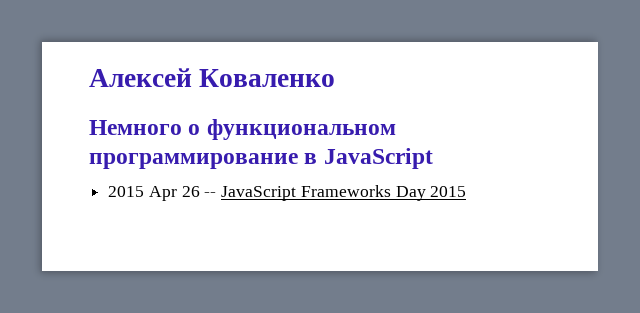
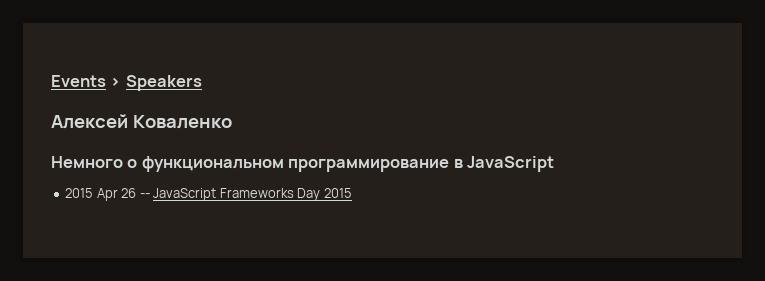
+ Events > Speakers

